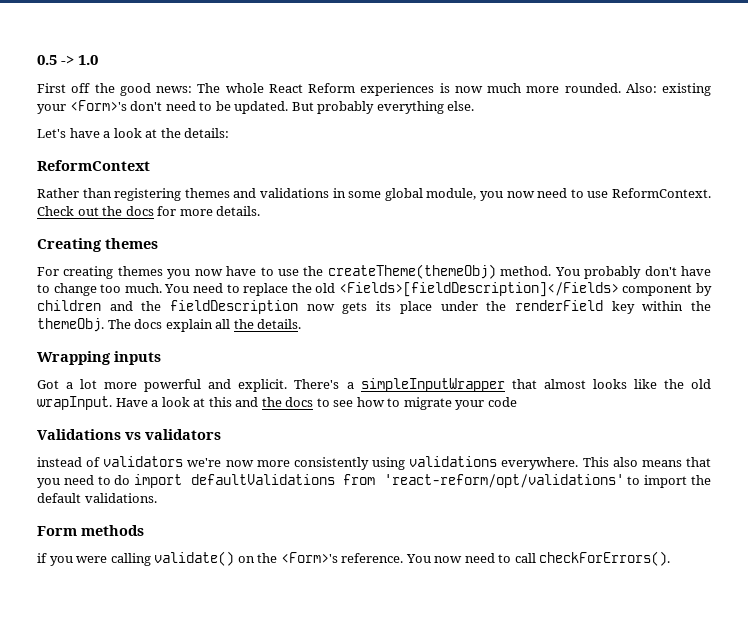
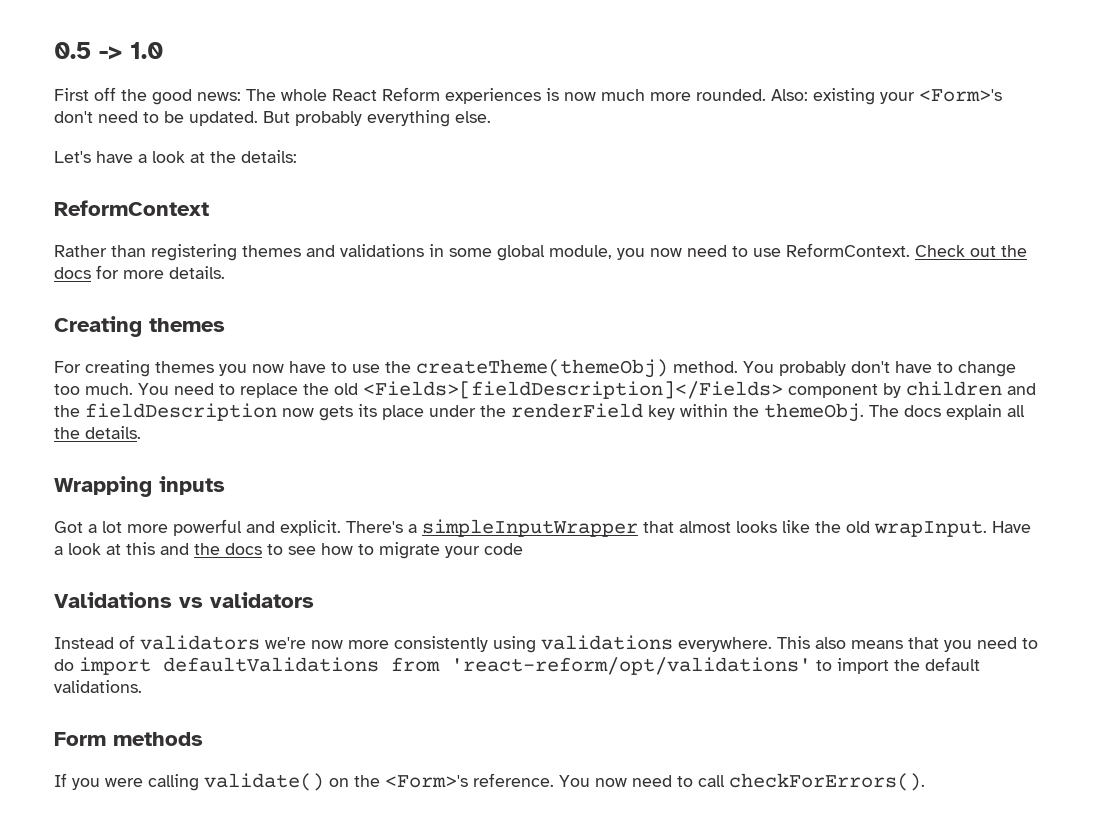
- instead of validators we're now more consistently using validations everywhere.
+ Instead of validators we're now more consistently using validations everywhere.
- if you were calling validate() on the <Form>'s reference.
+ If you were calling validate() on the <Form>'s reference.

